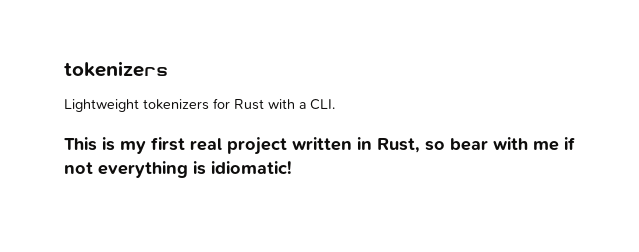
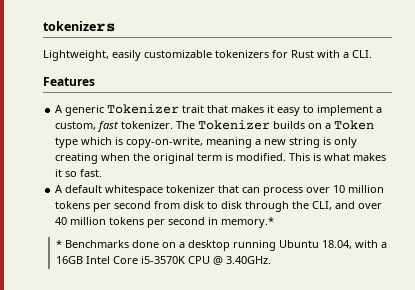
- Lightweight tokenizers for Rust with a CLI.
+ Lightweight, easily customizable tokenizers for Rust with a CLI.
- This is my first real project written in Rust, so bear with me if not everything is idiomatic!
+ Features
+ A generic Tokenizer trait that makes it easy to implement a custom, fast tokenizer. The Tokenizer builds on a Token type which is copy-on-write, meaning a new string is only creating when the original term is modified. This is what makes it so fast.
+ A default whitespace tokenizer that can process over 10 million tokens per second from disk to disk through the CLI, and over 40 million tokens per second in memory.*
+ * Benchmarks done on a desktop running Ubuntu 18.04, with a 16GB Intel Core i5-3570K CPU @ 3.40GHz.

